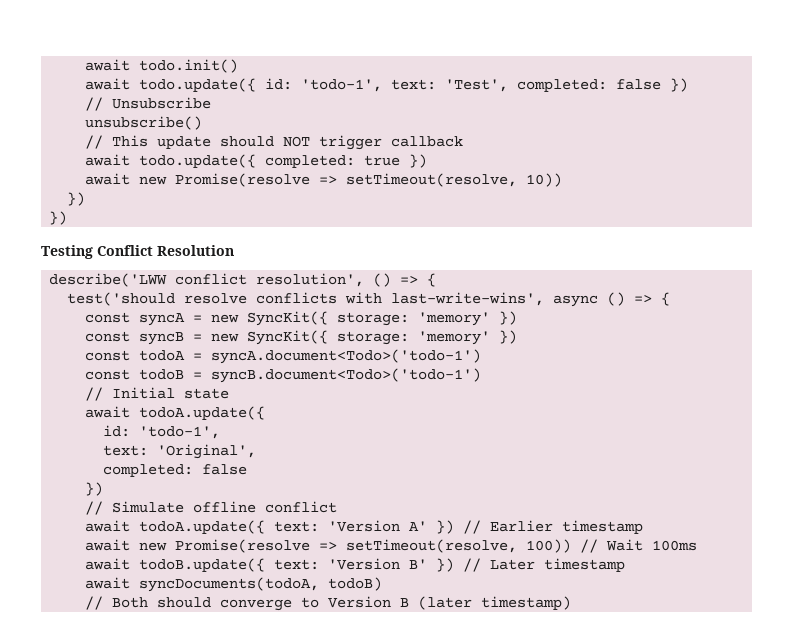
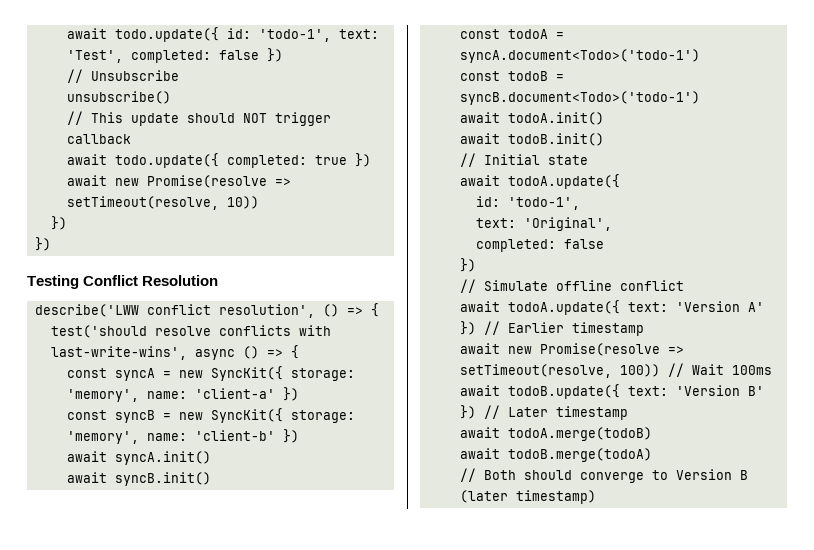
- await todo.init()
- const syncA = new SyncKit({ storage: 'memory' })
+ const syncA = new SyncKit({ storage: 'memory', name: 'client-a' })
- const syncB = new SyncKit({ storage: 'memory' })
+ const syncB = new SyncKit({ storage: 'memory', name: 'client-b' })
+ await syncA.init()
+ await syncB.init()
+ await todoA.init()
+ await todoB.init()
- await syncDocuments(todoA, todoB)
+ await todoA.merge(todoB)
+ await todoB.merge(todoA)

